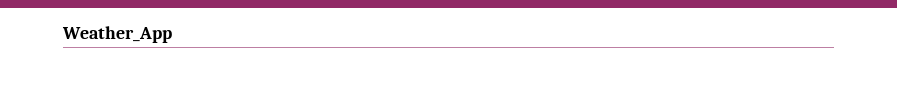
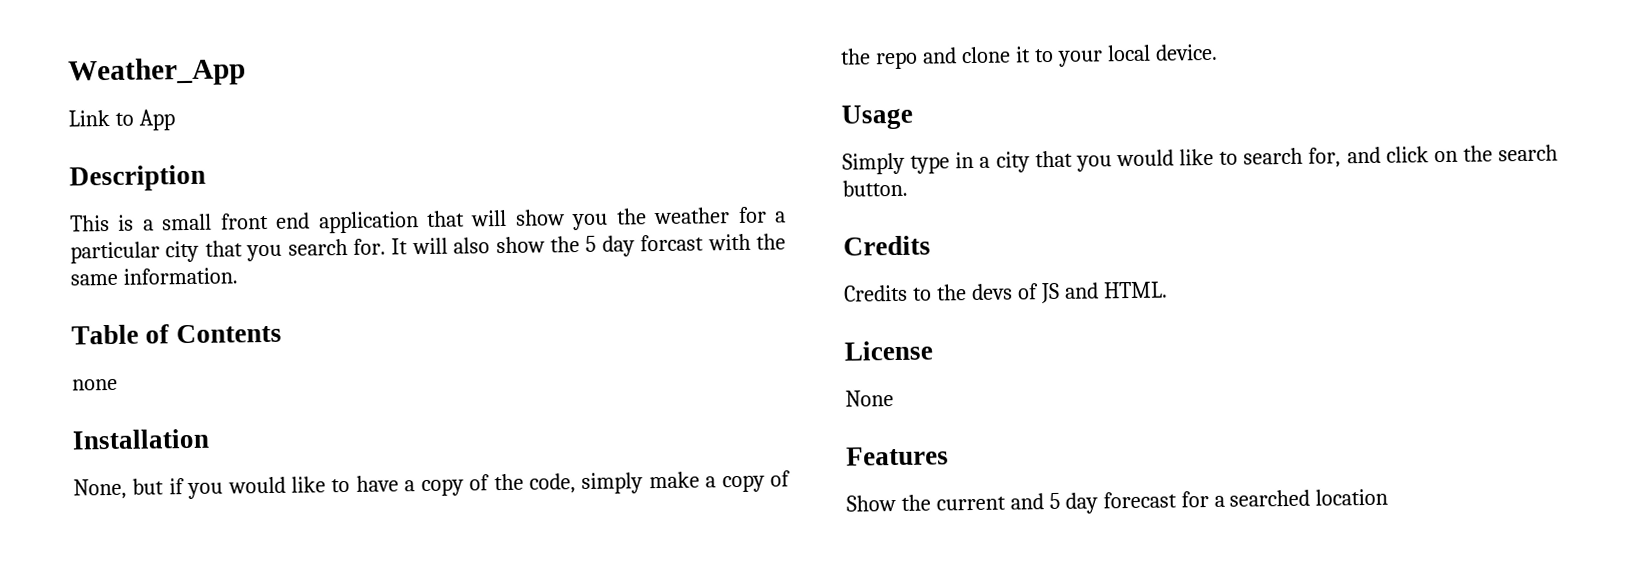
+ Link to App
+ Description
+ This is a small front end application that will show you the weather for a particular city that you search for. It will also show the 5 day forcast with the same information.
+ Table of Contents
+ none
+ Installation
+ None, but if you would like to have a copy of the code, simply make a copy of the repo and clone it to your local device.
+ Usage
+ Simply type in a city that you would like to search for, and click on the search button.
+ Credits
+ Credits to the devs of JS and HTML.
+ License
+ None
+ Features
+ Show the current and 5 day forecast for a searched location

